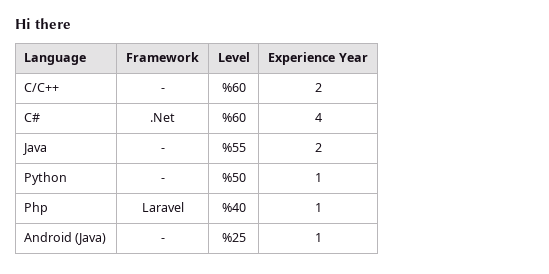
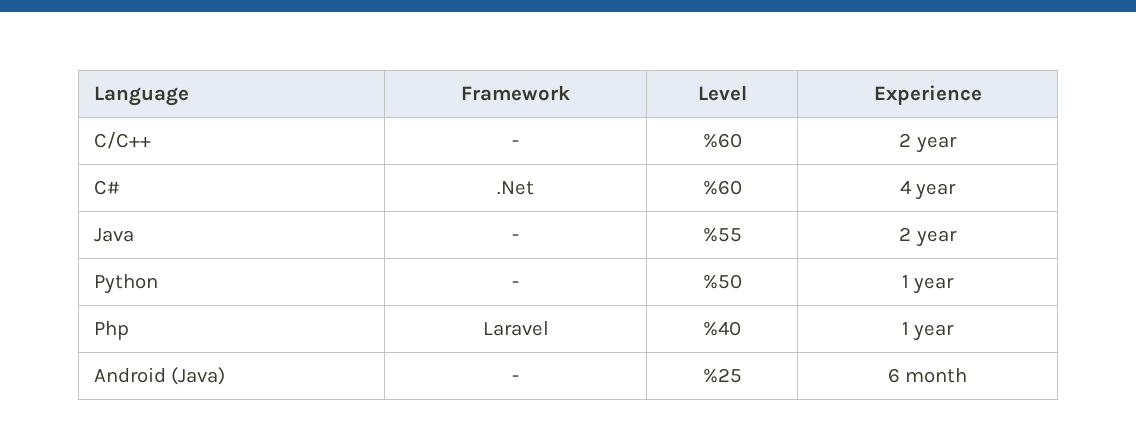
- Hi there
- Language | Framework | Level | Experience Year
+ Language | Framework | Level | Experience
- C/C++ | - | %60 | 2
+ C/C++ | - | %60 | 2 year
- C# | .Net | %60 | 4
+ C# | .Net | %60 | 4 year
- Java | - | %55 | 2
+ Java | - | %55 | 2 year
- Python | - | %50 | 1
+ Python | - | %50 | 1 year
- Php | Laravel | %40 | 1
+ Php | Laravel | %40 | 1 year
- Android (Java) | - | %25 | 1
+ Android (Java) | - | %25 | 6 month

